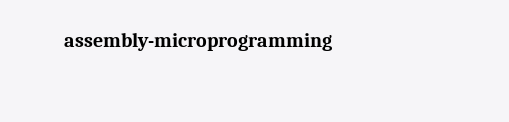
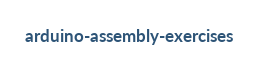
- assembly-microprogramming
+ arduino-assembly-exercises

